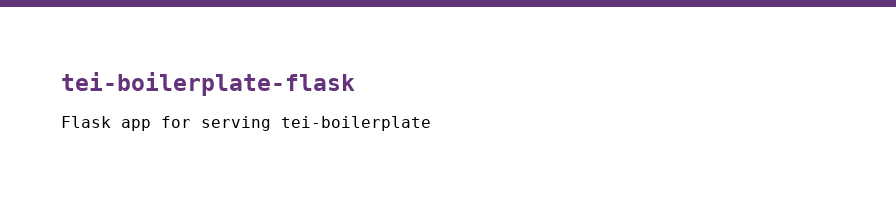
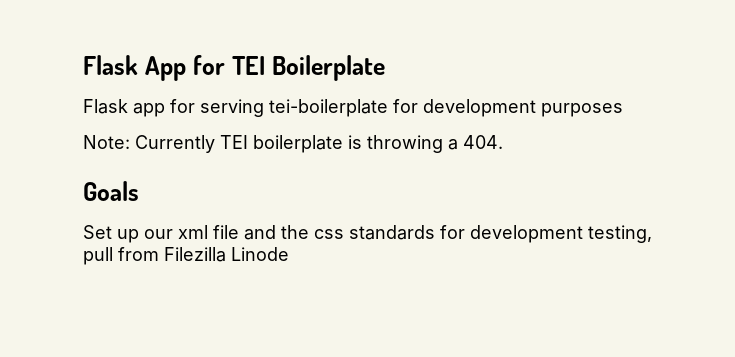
- tei-boilerplate-flask
+ Flask App for TEI Boilerplate
- Flask app for serving tei-boilerplate
+ Flask app for serving tei-boilerplate for development purposes
+ Note: Currently TEI boilerplate is throwing a 404.
+ Goals
+ Set up our xml file and the css standards for development testing, pull from Filezilla Linode

